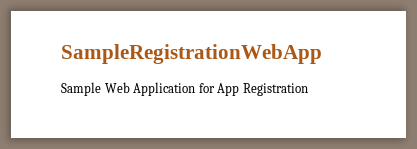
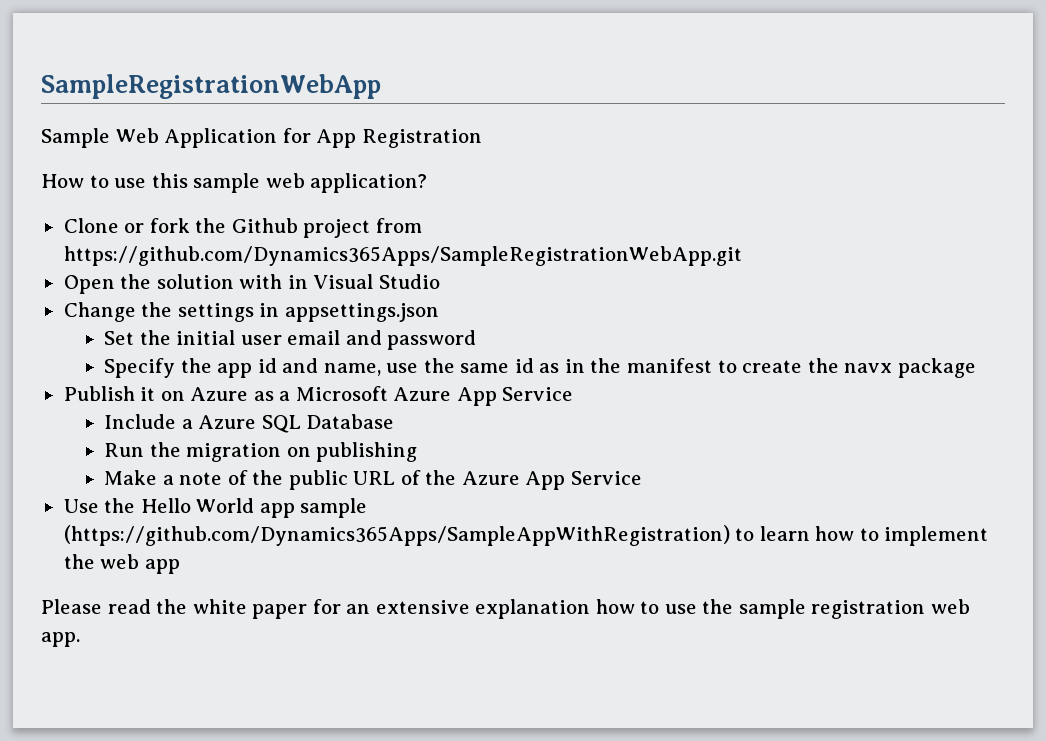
+ How to use this sample web application?
+ Clone or fork the Github project from https://github.com/Dynamics365Apps/SampleRegistrationWebApp.git
+ Open the solution with in Visual Studio
+ Change the settings in appsettings.json
+ Set the initial user email and password
+ Specify the app id and name, use the same id as in the manifest to create the navx package
+ Publish it on Azure as a Microsoft Azure App Service
+ Include a Azure SQL Database
+ Run the migration on publishing
+ Make a note of the public URL of the Azure App Service
+ Use the Hello World app sample (https://github.com/Dynamics365Apps/SampleAppWithRegistration) to learn how to implement the web app
+ Please read the white paper for an extensive explanation how to use the sample registration web app.

